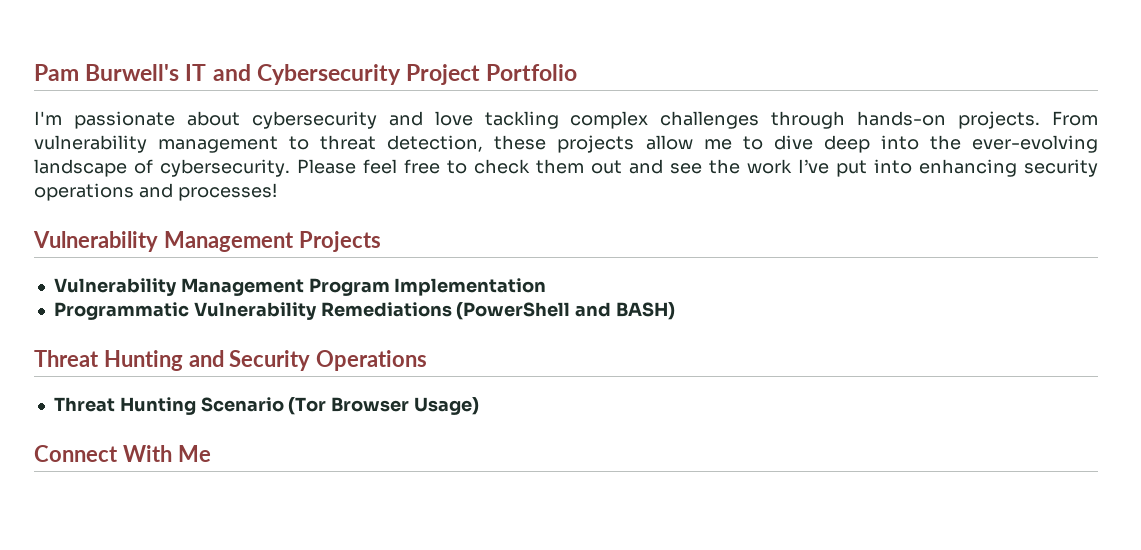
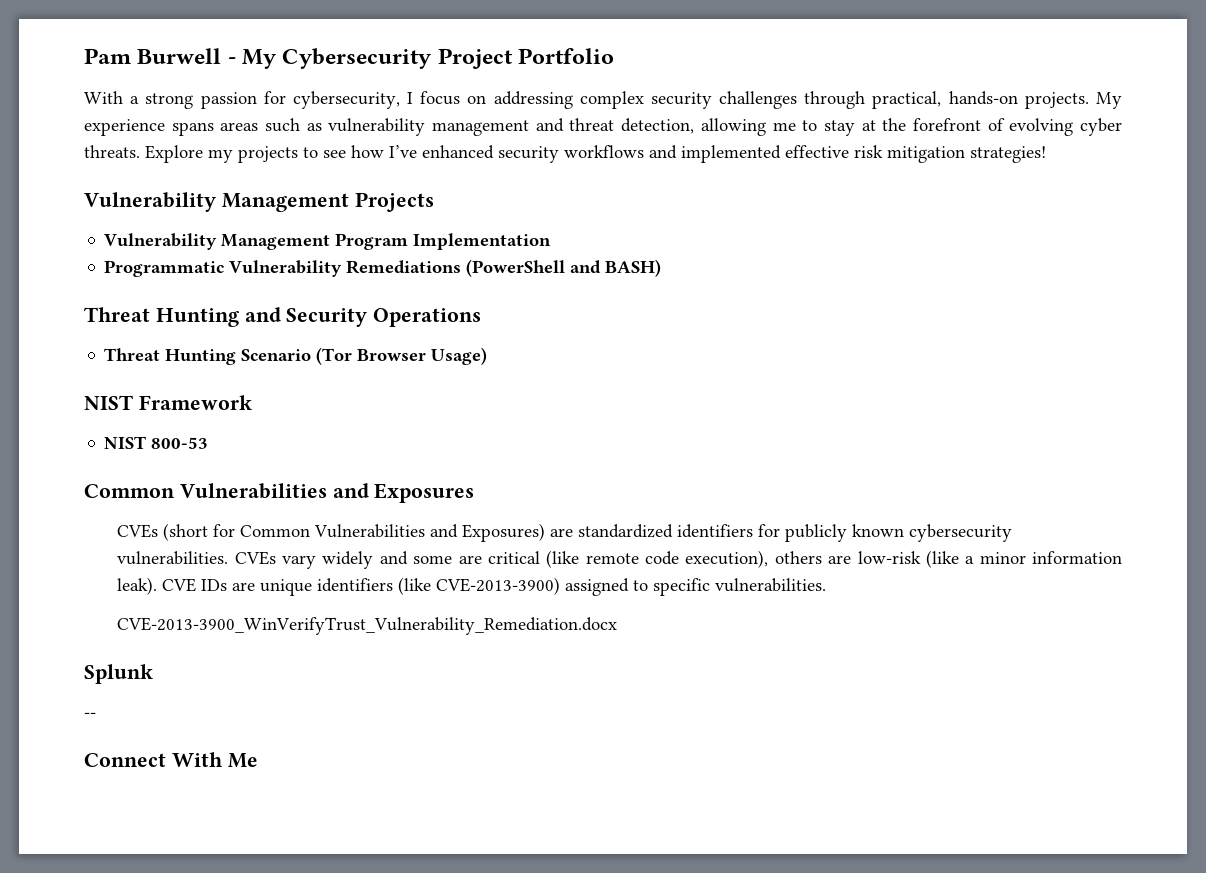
- Pam Burwell's IT and Cybersecurity Project Portfolio
+ Pam Burwell - My Cybersecurity Project Portfolio
- I'm passionate about cybersecurity and love tackling complex challenges through hands-on projects.
+ With a strong passion for cybersecurity, I focus on addressing complex security challenges through practical, hands-on projects.
- From vulnerability management to threat detection, these projects allow me to dive deep into the ever-evolving landscape of cybersecurity. Please feel free to check them out and see the work I’ve put into enhancing security operations and processes!
+ My experience spans areas such as vulnerability management and threat detection, allowing me to stay at the forefront of evolving cyber threats. Explore my projects to see how I’ve enhanced security workflows and implemented effective risk mitigation strategies!
+ NIST Framework
+ NIST 800-53
+ Common Vulnerabilities and Exposures
+ CVEs (short for Common Vulnerabilities and Exposures) are standardized identifiers for publicly known cybersecurity vulnerabilities. CVEs vary widely and some are critical (like remote code execution), others are low-risk (like a minor information leak). CVE IDs are unique identifiers (like CVE-2013-3900) assigned to specific vulnerabilities.
+ CVE-2013-3900_WinVerifyTrust_Vulnerability_Remediation.docx
+ Splunk
+ --

